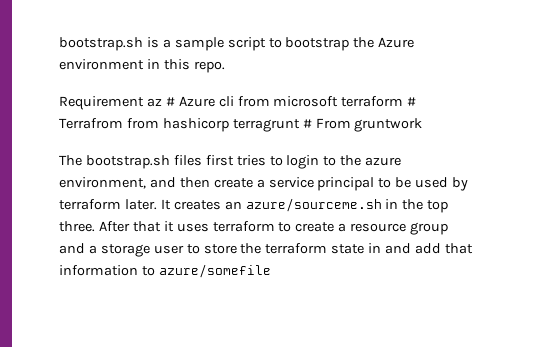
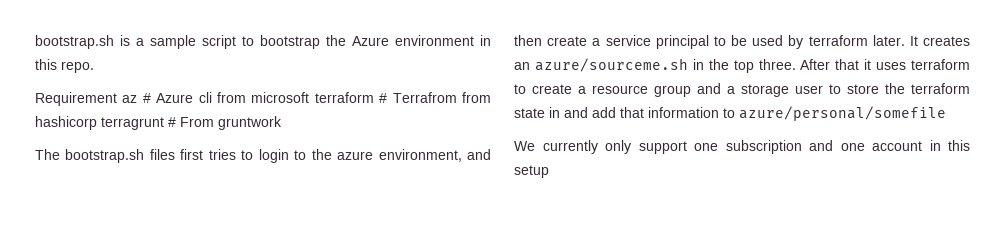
- After that it uses terraform to create a resource group and a storage user to store the terraform state in and add that information to azure/somefile
+ After that it uses terraform to create a resource group and a storage user to store the terraform state in and add that information to azure/personal/somefile
+ We currently only support one subscription and one account in this setup

